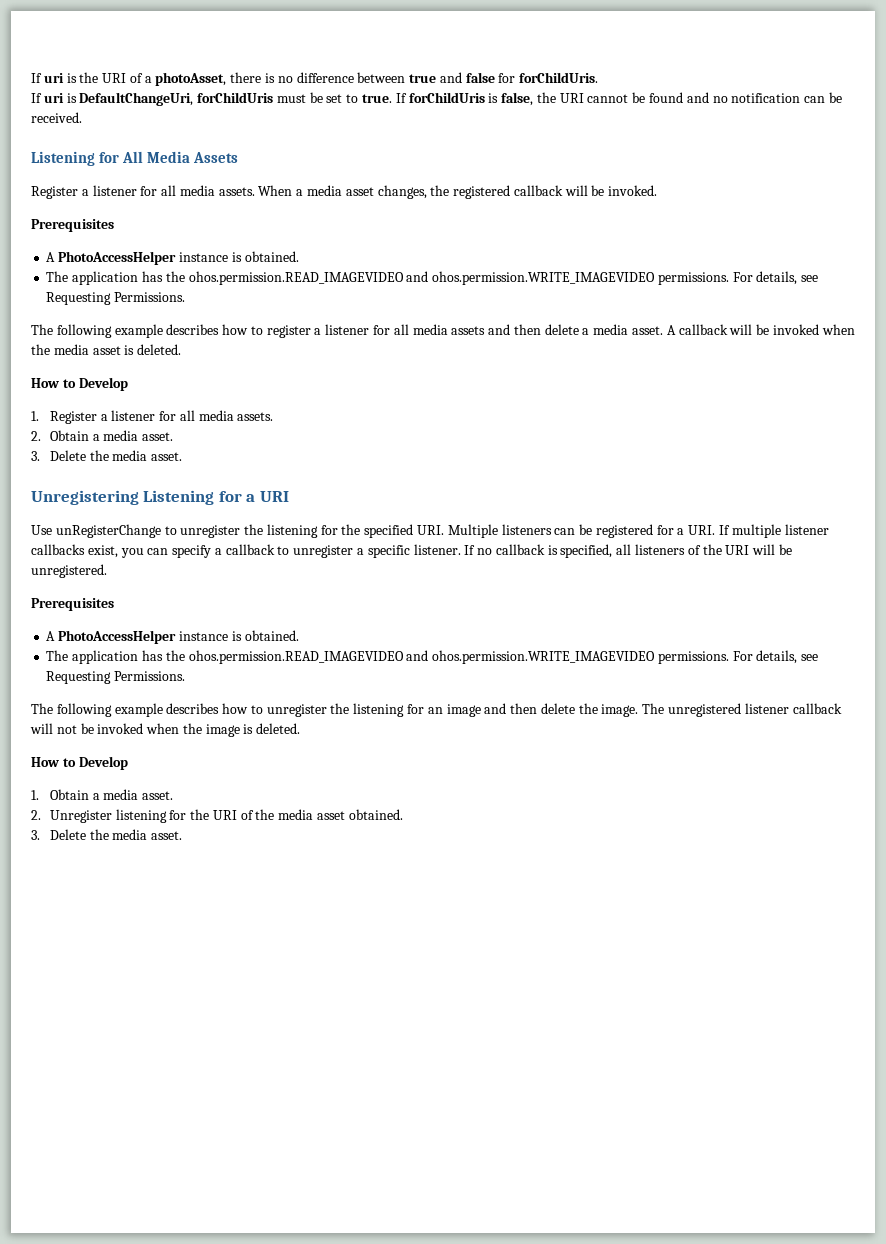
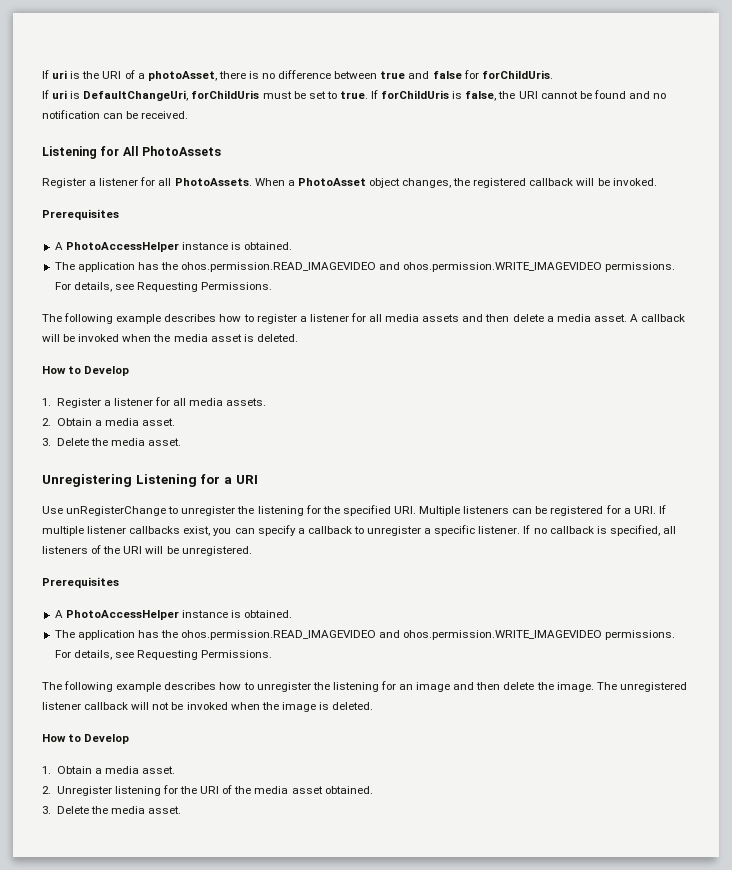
- Listening for All Media Assets
- Register a listener for all media assets. When a media asset changes, the registered callback will be invoked.
+ Listening for All PhotoAssets
+ Register a listener for all PhotoAssets. When a PhotoAsset object changes, the registered callback will be invoked.

